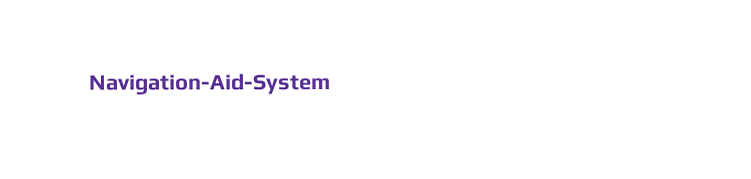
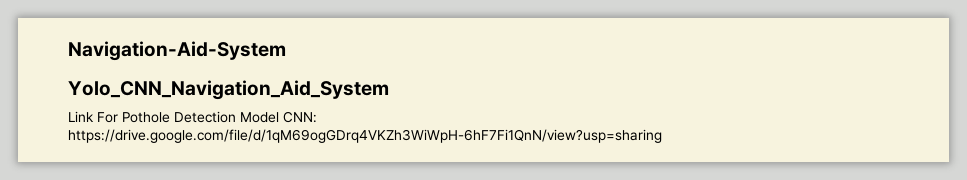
+ Yolo_CNN_Navigation_Aid_System
+ Link For Pothole Detection Model CNN: https://drive.google.com/file/d/1qM69ogGDrq4VKZh3WiWpH-6hF7Fi1QnN/view?usp=sharing

